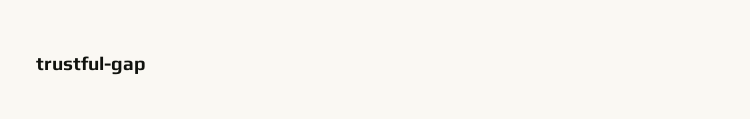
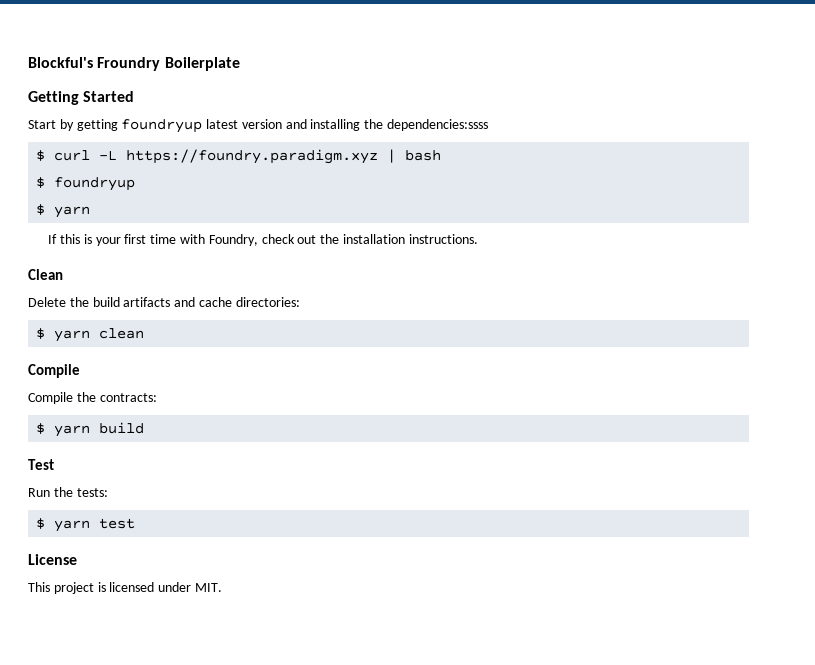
- trustful-gap
+ Blockful's Froundry Boilerplate
+ Getting Started
+ Start by getting foundryup latest version and installing the dependencies:ssss
+ $ curl -L https://foundry.paradigm.xyz | bash
+ $ foundryup
+ $ yarn
+ If this is your first time with Foundry, check out the installation instructions.
+ Clean
+ Delete the build artifacts and cache directories:
+ $ yarn clean
+ Compile
+ Compile the contracts:
+ $ yarn build
+ Test
+ Run the tests:
+ $ yarn test
+ License
+ This project is licensed under MIT.

